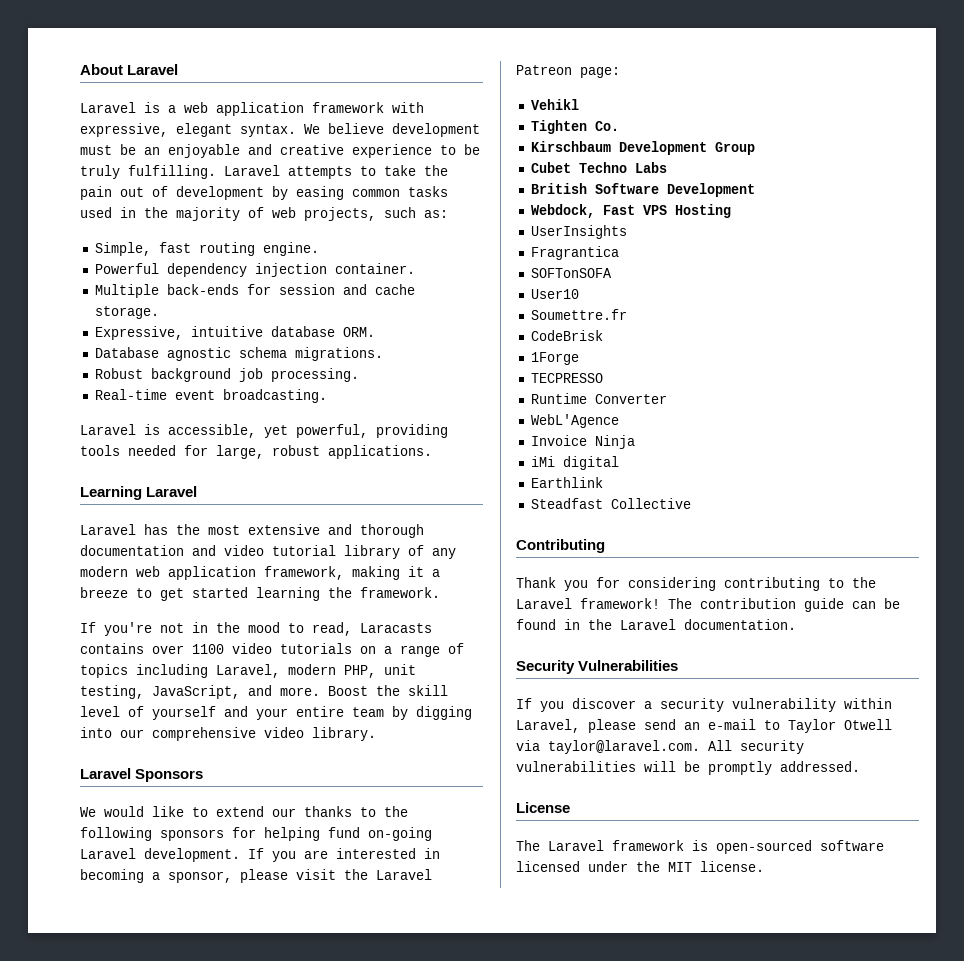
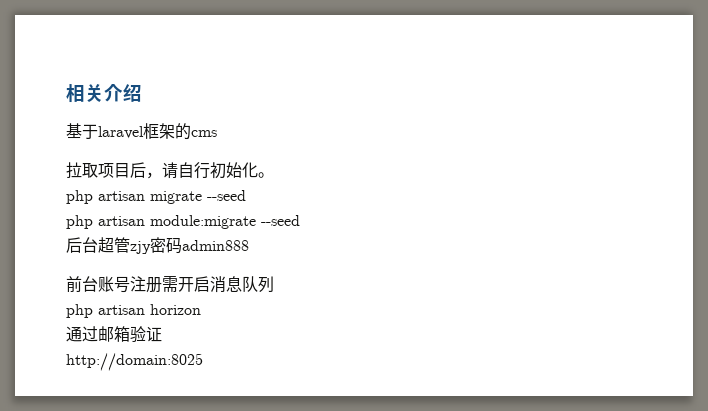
- About Laravel
- Laravel is a web application framework with expressive, elegant syntax. We believe development must be an enjoyable and creative experience to be truly fulfilling. Laravel attempts to take the pain out of development by easing common tasks used in the majority of web projects, such as:
- Simple, fast routing engine.
- Powerful dependency injection container.
- Multiple back-ends for session and cache storage.
- Expressive, intuitive database ORM.
- Database agnostic schema migrations.
- Robust background job processing.
- Real-time event broadcasting.
- Laravel is accessible, yet powerful, providing tools needed for large, robust applications.
- Learning Laravel
- Laravel has the most extensive and thorough documentation and video tutorial library of any modern web application framework, making it a breeze to get started learning the framework.
- If you're not in the mood to read, Laracasts contains over 1100 video tutorials on a range of topics including Laravel, modern PHP, unit testing, JavaScript, and more. Boost the skill level of yourself and your entire team by digging into our comprehensive video library.
- Laravel Sponsors
- We would like to extend our thanks to the following sponsors for helping fund on-going Laravel development. If you are interested in becoming a sponsor, please visit the Laravel Patreon page:
- Vehikl
- Tighten Co.
- Kirschbaum Development Group
- Cubet Techno Labs
- British Software Development
- Webdock, Fast VPS Hosting
- UserInsights
- Fragrantica
- SOFTonSOFA
- User10
- Soumettre.fr
- CodeBrisk
- 1Forge
- TECPRESSO
- Runtime Converter
- WebL'Agence
- Invoice Ninja
- iMi digital
- Earthlink
- Steadfast Collective
- Contributing
- Thank you for considering contributing to the Laravel framework! The contribution guide can be found in the Laravel documentation.
- Security Vulnerabilities
- If you discover a security vulnerability within Laravel, please send an e-mail to Taylor Otwell via taylor@laravel.com. All security vulnerabilities will be promptly addressed.
- License
- The Laravel framework is open-sourced software licensed under the MIT license.
+ 相关介绍
+ 基于laravel框架的cms
+ 拉取项目后，请自行初始化。
+ php artisan migrate --seed
+ php artisan module:migrate --seed
+ 后台超管zjy密码admin888
+ 前台账号注册需开启消息队列
+ php artisan horizon
+ 通过邮箱验证
+ http://domain:8025

